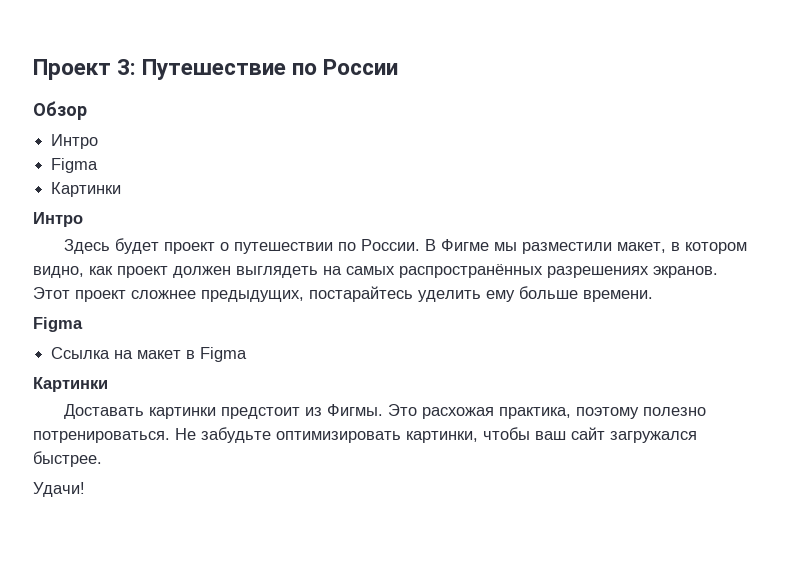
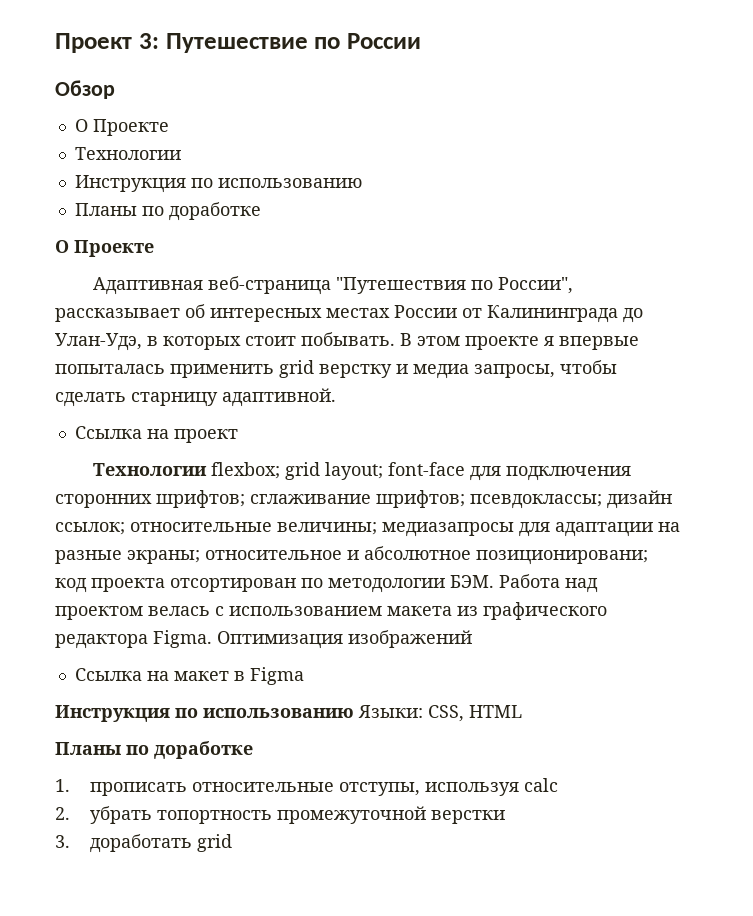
  Обзор
- Интро
- Figma
- Картинки
- Интро
- Здесь будет проект о путешествии по России. В Фигме мы разместили макет, в котором видно, как проект должен выглядеть на самых распространённых разрешениях экранов. Этот проект сложнее предыдущих, постарайтесь уделить ему больше времени.
- Figma
+ О Проекте
+ Технологии
+ Инструкция по использованию
+ Планы по доработке
+ О Проекте
+ Адаптивная веб-страница "Путешествия по России", рассказывает об интересных местах России от Калининграда до Улан-Удэ, в которых стоит побывать. В этом проекте я впервые попыталась применить grid верстку и медиа запросы, чтобы сделать старницу адаптивной.
+ Cсылка на проект
+ Технологии flexbox; grid layout; font-face для подключения сторонних шрифтов; сглаживание шрифтов; псевдоклассы; дизайн ссылок; относительные величины; медиазапросы для адаптации на разные экраны; относительное и абсолютное позиционировани; код проекта отсортирован по методологии БЭМ. Работа над проектом велась с использованием макета из графического редактора Figma. Оптимизация изображений
  Ссылка на макет в Figma
- Картинки
- Доставать картинки предстоит из Фигмы. Это расхожая практика, поэтому полезно потренироваться. Не забудьте оптимизировать картинки, чтобы ваш сайт загружался быстрее.
- Удачи!
+ Инструкция по использованию Языки: CSS, HTML
+ Планы по доработке
+ 1. прописать относительные отступы, используя calc
+ 2. убрать топортность промежуточной верстки
+ 3. доработать grid

